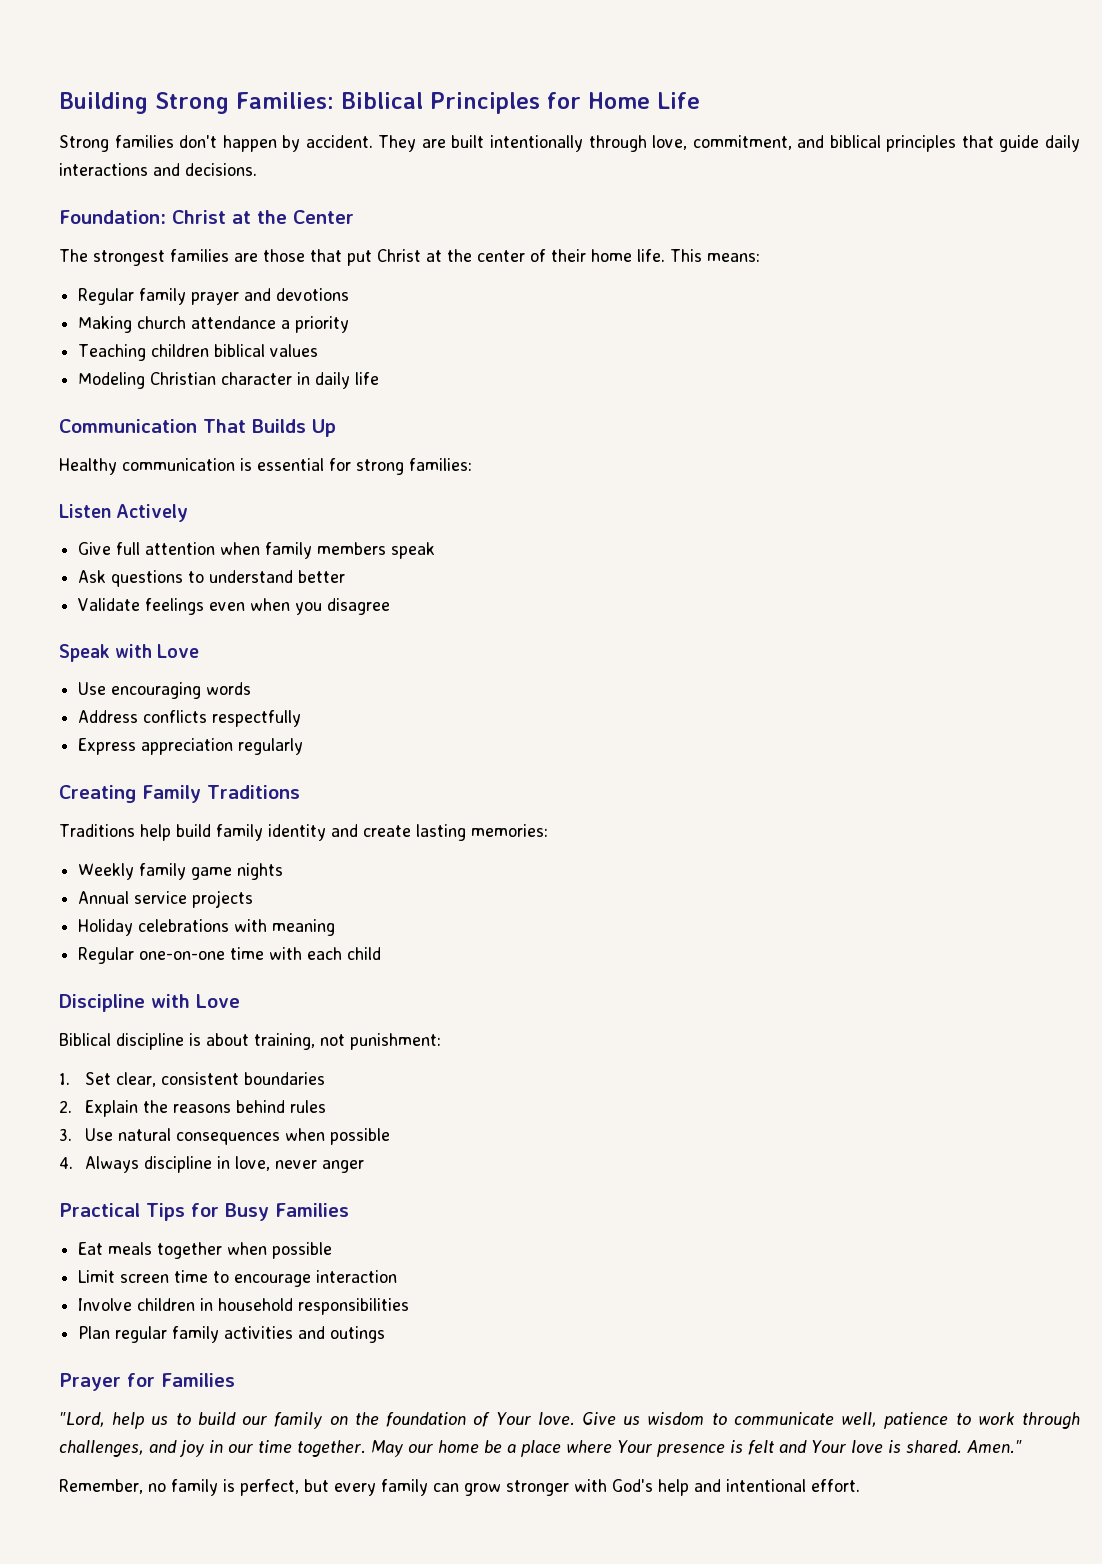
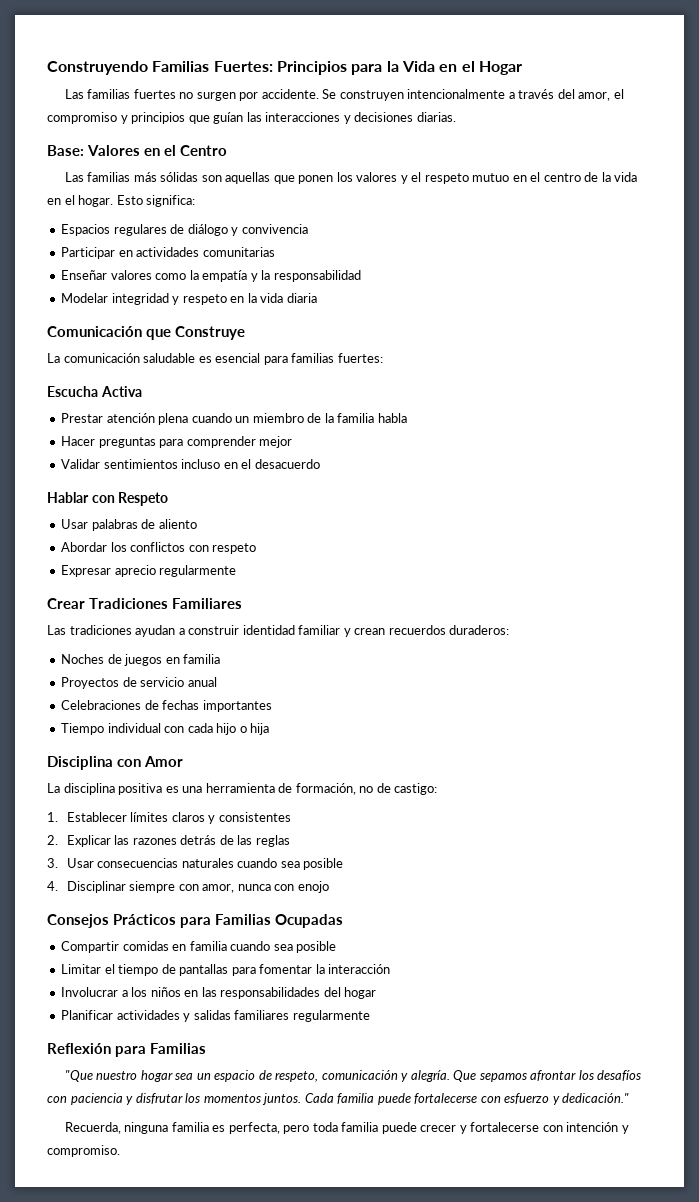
- Building Strong Families: Biblical Principles for Home Life
- Strong families don't happen by accident. They are built intentionally through love, commitment, and biblical principles that guide daily interactions and decisions.
- Foundation: Christ at the Center
- The strongest families are those that put Christ at the center of their home life. This means:
- Regular family prayer and devotions
- Making church attendance a priority
- Teaching children biblical values
- Modeling Christian character in daily life
- Communication That Builds Up
- Healthy communication is essential for strong families:
- Listen Actively
- Give full attention when family members speak
- Ask questions to understand better
- Validate feelings even when you disagree
- Speak with Love
- Use encouraging words
- Address conflicts respectfully
- Express appreciation regularly
- Creating Family Traditions
- Traditions help build family identity and create lasting memories:
- Weekly family game nights
- Annual service projects
- Holiday celebrations with meaning
- Regular one-on-one time with each child
- Discipline with Love
- Biblical discipline is about training, not punishment:
- 1. Set clear, consistent boundaries
- 2. Explain the reasons behind rules
- 3. Use natural consequences when possible
- 4. Always discipline in love, never anger
- Practical Tips for Busy Families
- Eat meals together when possible
- Limit screen time to encourage interaction
- Involve children in household responsibilities
- Plan regular family activities and outings
- Prayer for Families
- "Lord, help us to build our family on the foundation of Your love. Give us wisdom to communicate well, patience to work through challenges, and joy in our time together. May our home be a place where Your presence is felt and Your love is shared. Amen."
- Remember, no family is perfect, but every family can grow stronger with God's help and intentional effort.
+ Construyendo Familias Fuertes: Principios para la Vida en el Hogar
+ Las familias fuertes no surgen por accidente. Se construyen intencionalmente a través del amor, el compromiso y principios que guían las interacciones y decisiones diarias.
+ Base: Valores en el Centro
+ Las familias más sólidas son aquellas que ponen los valores y el respeto mutuo en el centro de la vida en el hogar. Esto significa:
+ Espacios regulares de diálogo y convivencia
+ Participar en actividades comunitarias
+ Enseñar valores como la empatía y la responsabilidad
+ Modelar integridad y respeto en la vida diaria
+ Comunicación que Construye
+ La comunicación saludable es esencial para familias fuertes:
+ Escucha Activa
+ Prestar atención plena cuando un miembro de la familia habla
+ Hacer preguntas para comprender mejor
+ Validar sentimientos incluso en el desacuerdo
+ Hablar con Respeto
+ Usar palabras de aliento
+ Abordar los conflictos con respeto
+ Expresar aprecio regularmente
+ Crear Tradiciones Familiares
+ Las tradiciones ayudan a construir identidad familiar y crean recuerdos duraderos:
+ Noches de juegos en familia
+ Proyectos de servicio anual
+ Celebraciones de fechas importantes
+ Tiempo individual con cada hijo o hija
+ Disciplina con Amor
+ La disciplina positiva es una herramienta de formación, no de castigo:
+ 1. Establecer límites claros y consistentes
+ 2. Explicar las razones detrás de las reglas
+ 3. Usar consecuencias naturales cuando sea posible
+ 4. Disciplinar siempre con amor, nunca con enojo
+ Consejos Prácticos para Familias Ocupadas
+ Compartir comidas en familia cuando sea posible
+ Limitar el tiempo de pantallas para fomentar la interacción
+ Involucrar a los niños en las responsabilidades del hogar
+ Planificar actividades y salidas familiares regularmente
+ Reflexión para Familias
+ "Que nuestro hogar sea un espacio de respeto, comunicación y alegría. Que sepamos afrontar los desafíos con paciencia y disfrutar los momentos juntos. Cada familia puede fortalecerse con esfuerzo y dedicación."
+ Recuerda, ninguna familia es perfecta, pero toda familia puede crecer y fortalecerse con intención y compromiso.

